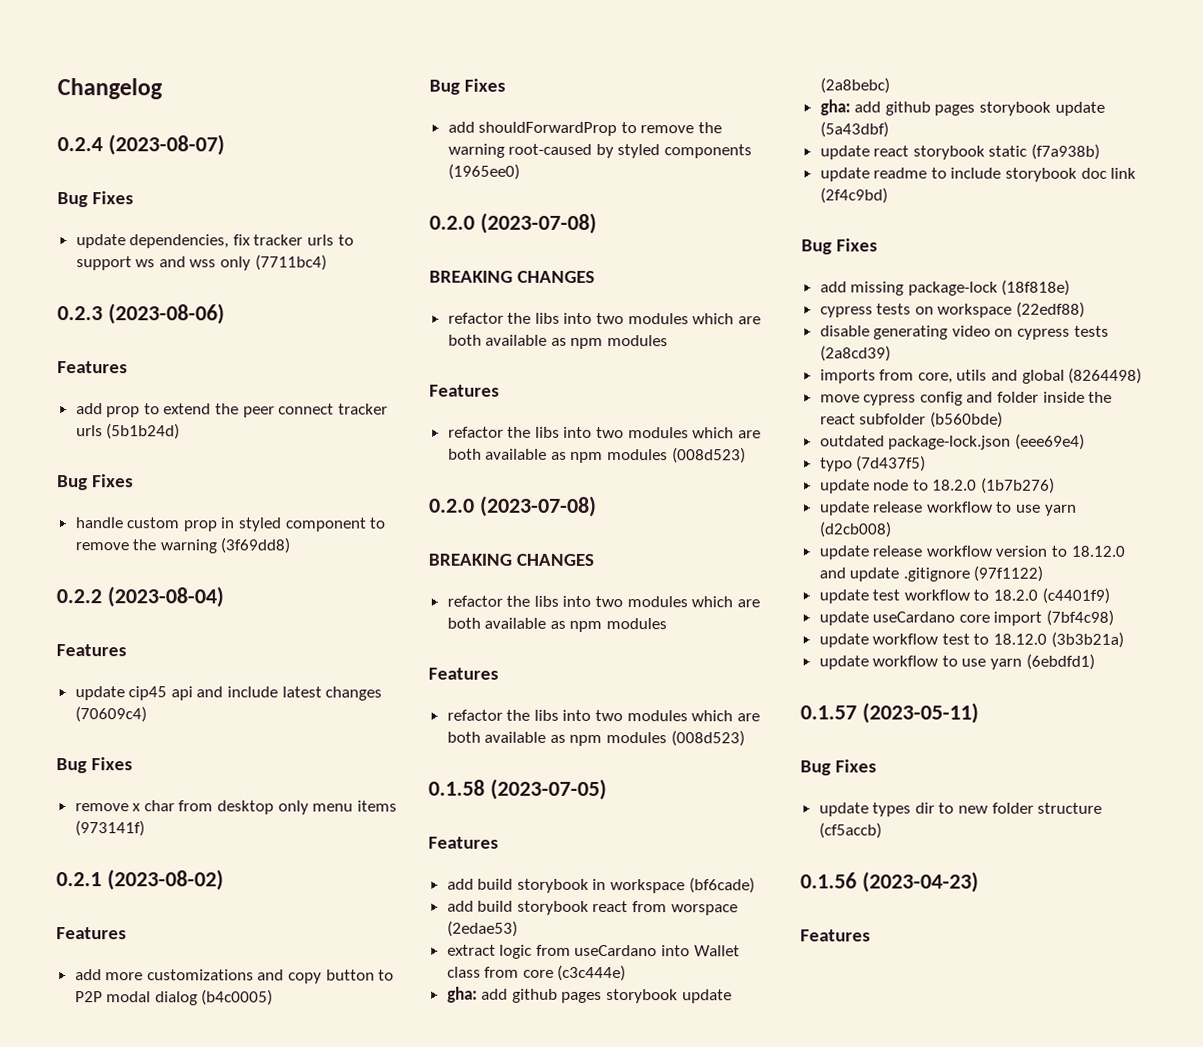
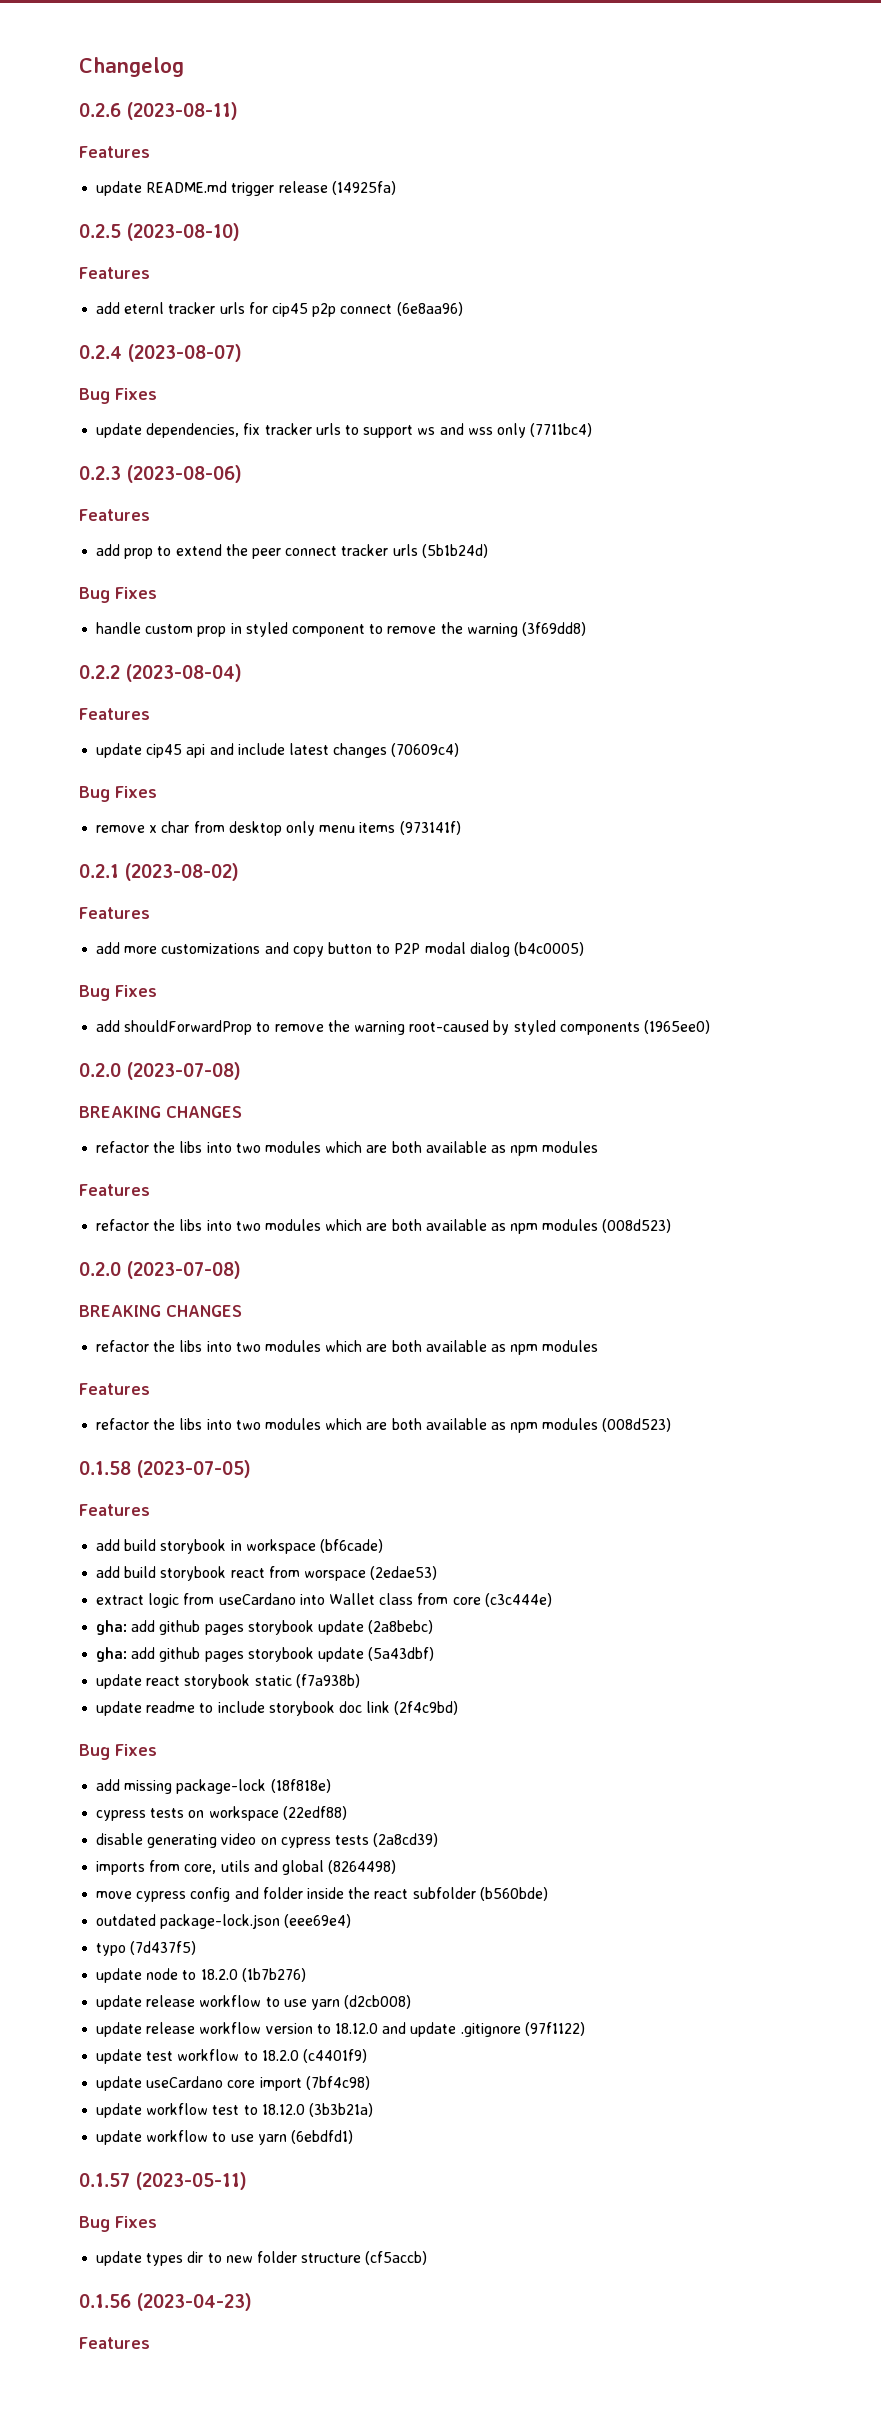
+ 0.2.6 (2023-08-11)
+ Features
+ update README.md trigger release (14925fa)
+ 0.2.5 (2023-08-10)
+ Features
+ add eternl tracker urls for cip45 p2p connect (6e8aa96)

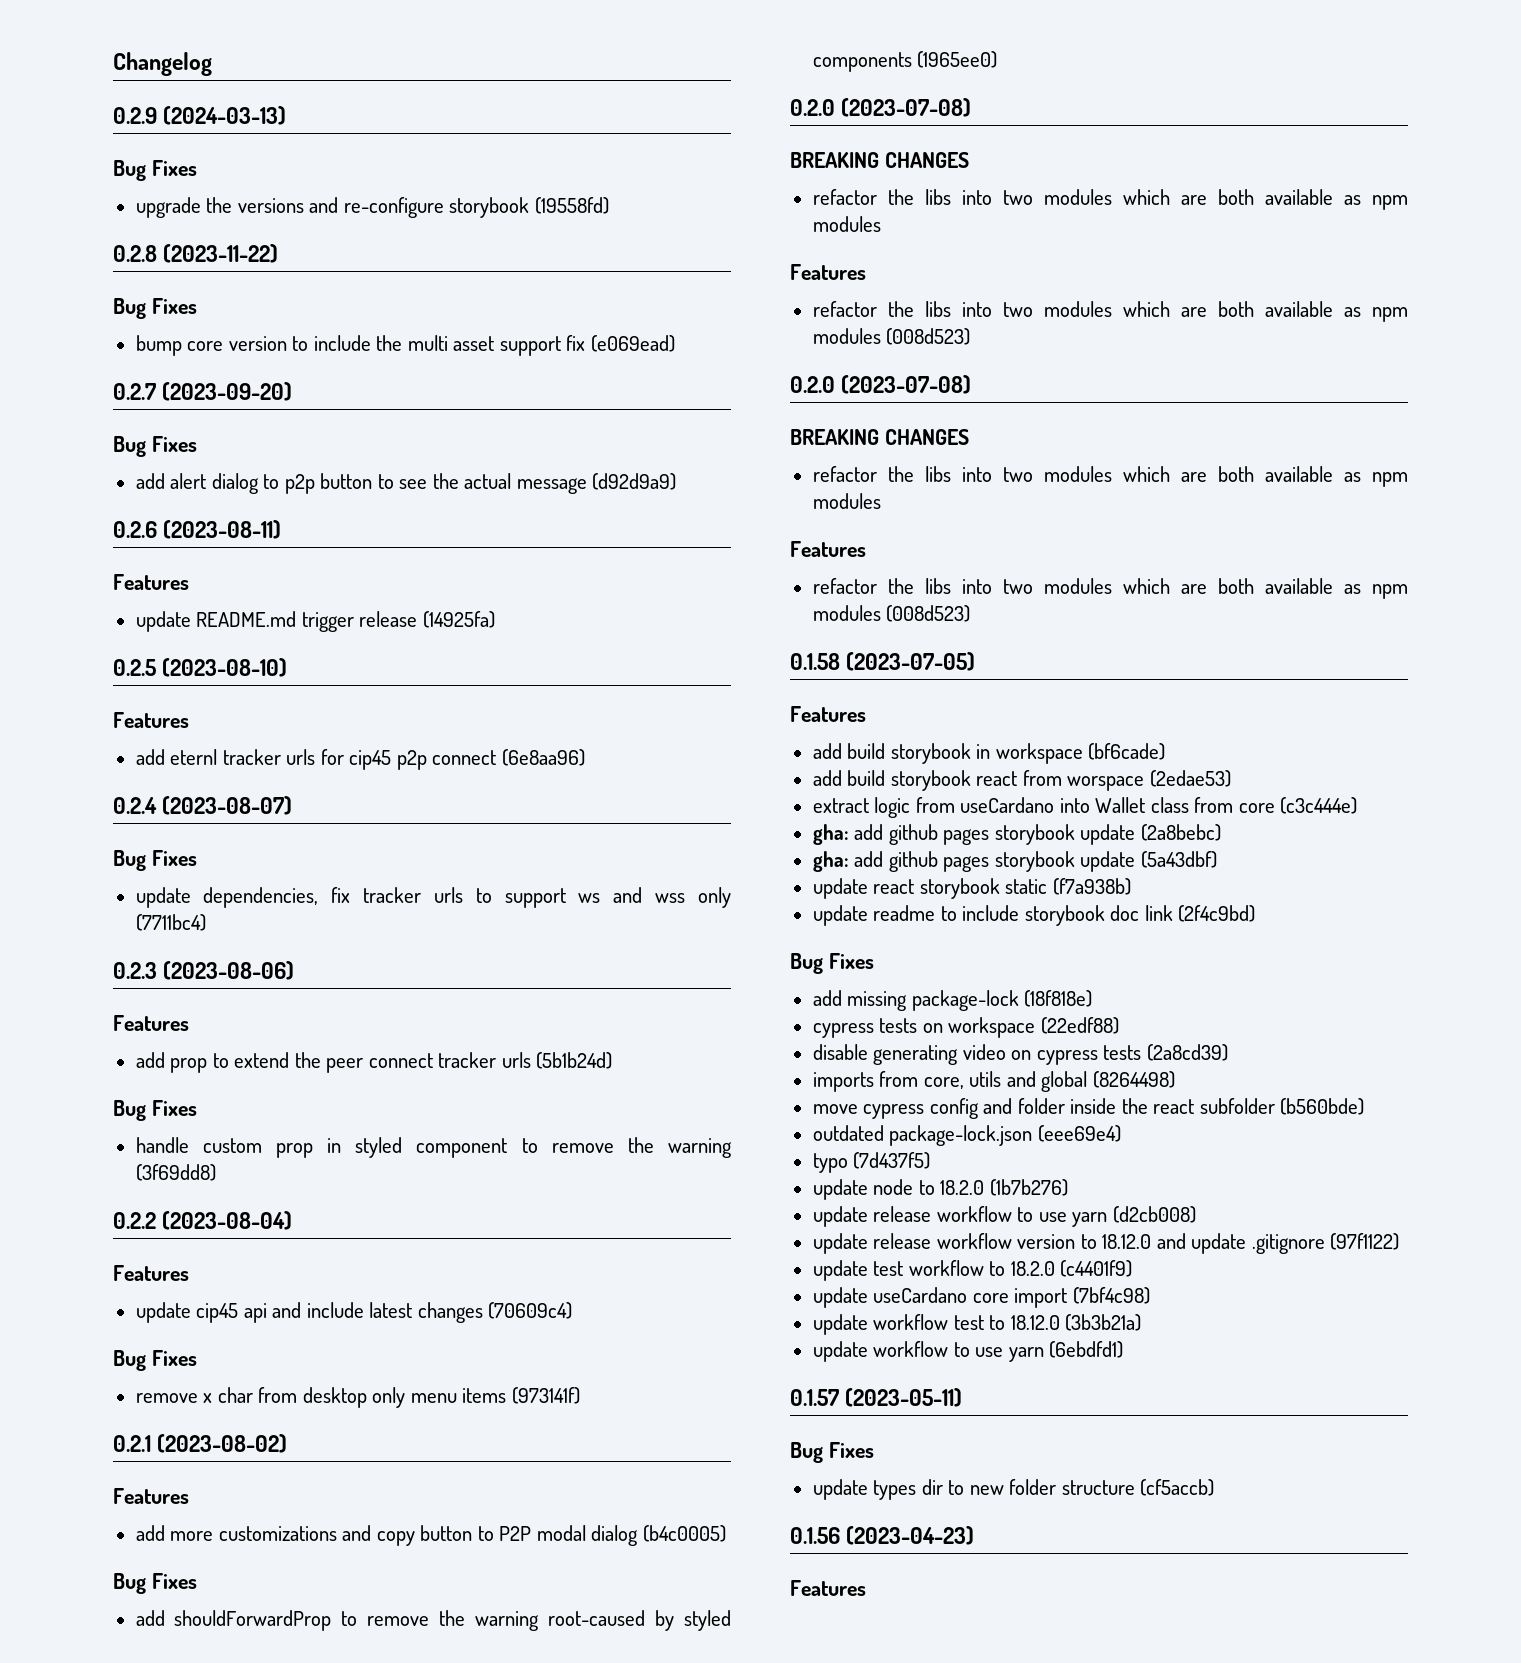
+ 0.2.9 (2024-03-13)
+ Bug Fixes
+ upgrade the versions and re-configure storybook (19558fd)
+ 0.2.8 (2023-11-22)
+ Bug Fixes
+ bump core version to include the multi asset support fix (e069ead)
+ 0.2.7 (2023-09-20)
+ Bug Fixes
+ add alert dialog to p2p button to see the actual message (d92d9a9)

